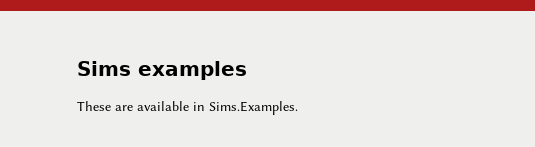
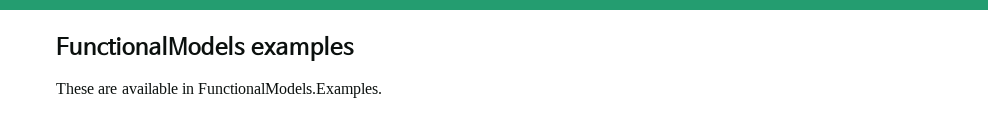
- Sims examples
+ FunctionalModels examples
- These are available in Sims.Examples.
+ These are available in FunctionalModels.Examples.

